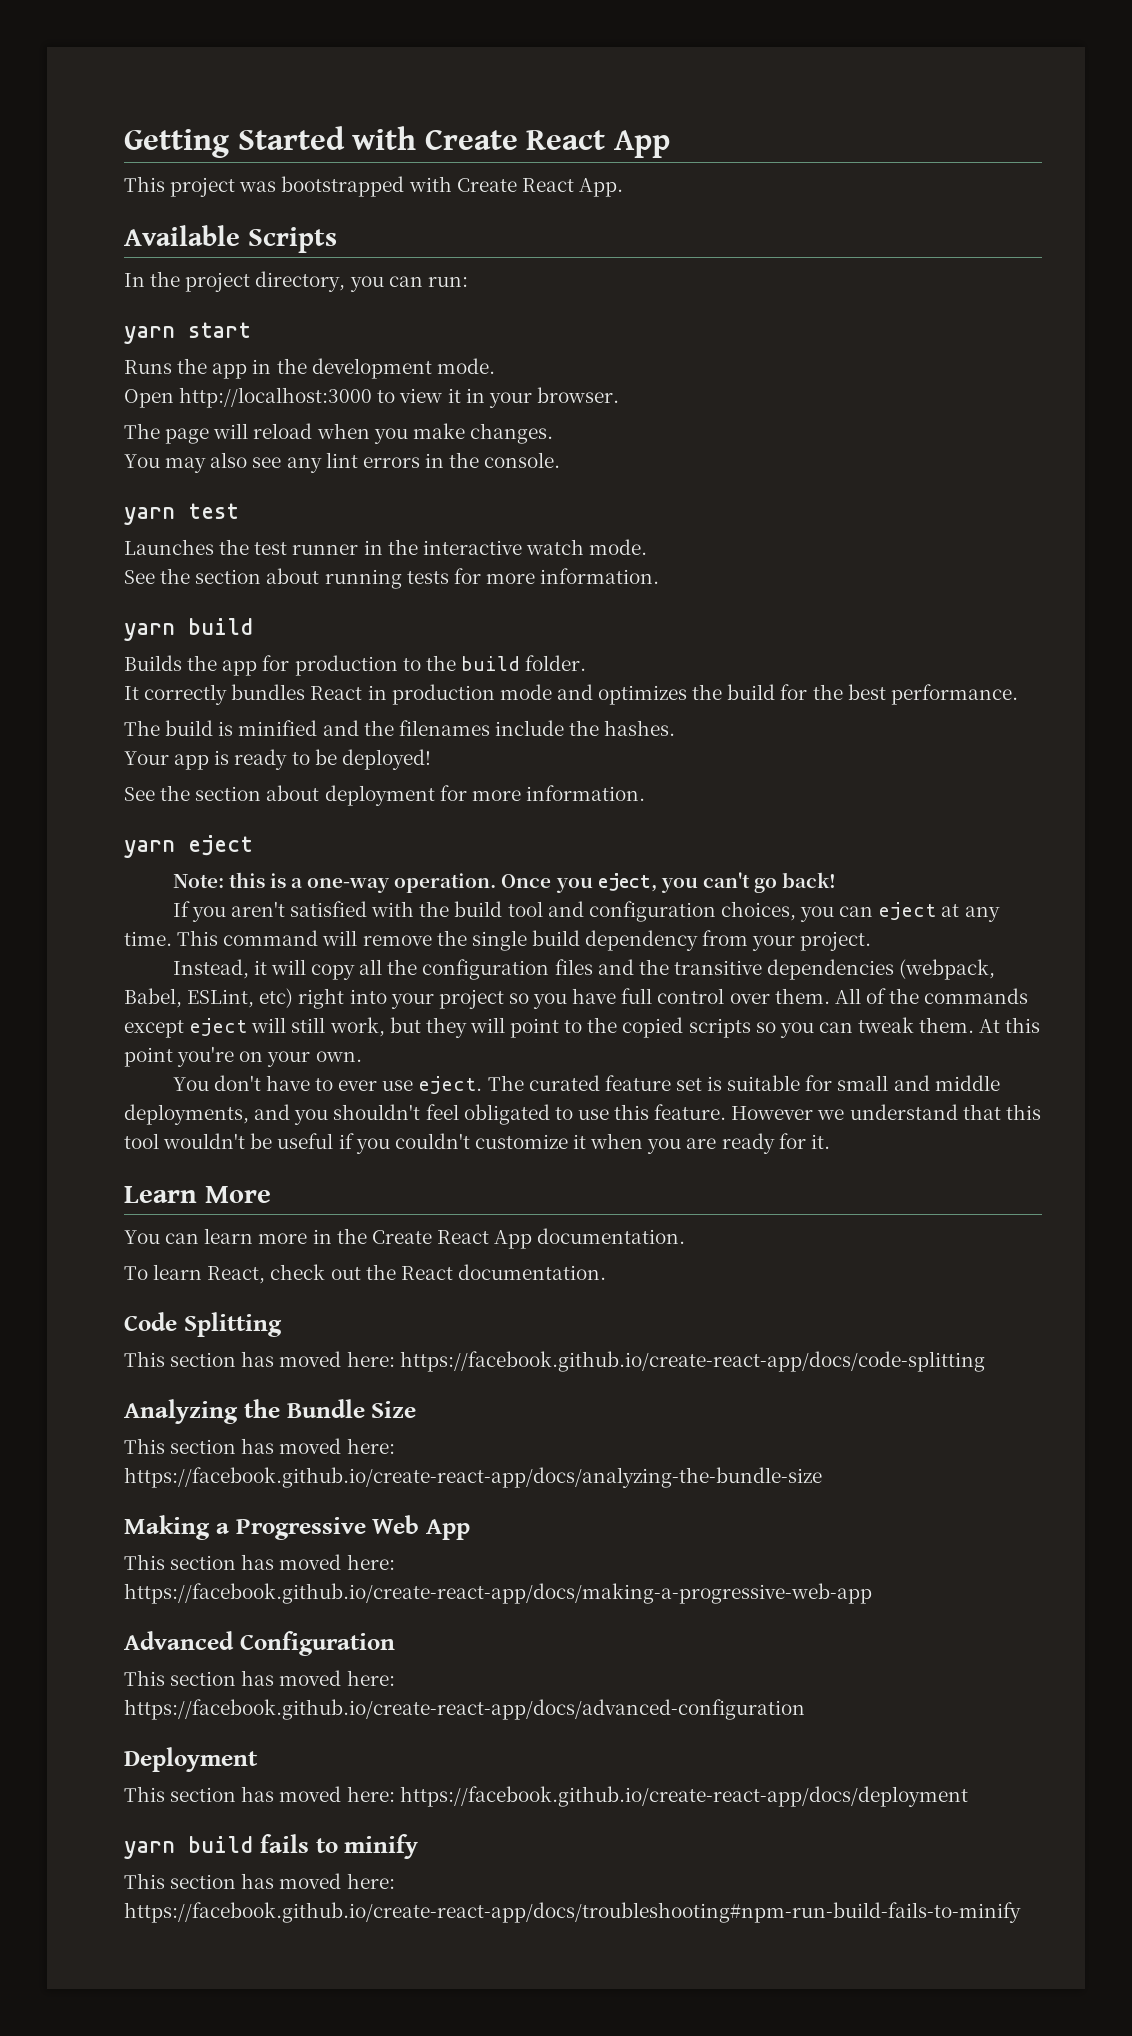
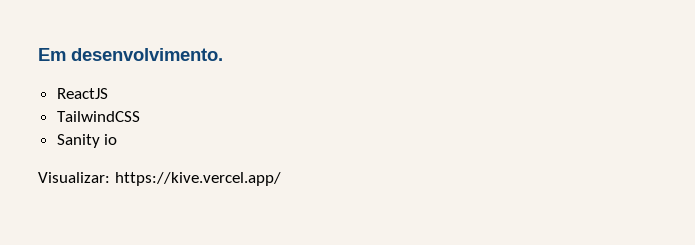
- Getting Started with Create React App
- This project was bootstrapped with Create React App.
- Available Scripts
- In the project directory, you can run:
- yarn start
- Runs the app in the development mode.
- Open http://localhost:3000 to view it in your browser.
- The page will reload when you make changes.
- You may also see any lint errors in the console.
- yarn test
- Launches the test runner in the interactive watch mode.
- See the section about running tests for more information.
- yarn build
- Builds the app for production to the build folder.
- It correctly bundles React in production mode and optimizes the build for the best performance.
- The build is minified and the filenames include the hashes.
- Your app is ready to be deployed!
- See the section about deployment for more information.
- yarn eject
- Note: this is a one-way operation. Once you eject, you can't go back!
- If you aren't satisfied with the build tool and configuration choices, you can eject at any time. This command will remove the single build dependency from your project.
- Instead, it will copy all the configuration files and the transitive dependencies (webpack, Babel, ESLint, etc) right into your project so you have full control over them. All of the commands except eject will still work, but they will point to the copied scripts so you can tweak them. At this point you're on your own.
- You don't have to ever use eject. The curated feature set is suitable for small and middle deployments, and you shouldn't feel obligated to use this feature. However we understand that this tool wouldn't be useful if you couldn't customize it when you are ready for it.
- Learn More
- You can learn more in the Create React App documentation.
- To learn React, check out the React documentation.
- Code Splitting
- This section has moved here: https://facebook.github.io/create-react-app/docs/code-splitting
- Analyzing the Bundle Size
- This section has moved here: https://facebook.github.io/create-react-app/docs/analyzing-the-bundle-size
- Making a Progressive Web App
- This section has moved here: https://facebook.github.io/create-react-app/docs/making-a-progressive-web-app
- Advanced Configuration
- This section has moved here: https://facebook.github.io/create-react-app/docs/advanced-configuration
- Deployment
- This section has moved here: https://facebook.github.io/create-react-app/docs/deployment
- yarn build fails to minify
- This section has moved here: https://facebook.github.io/create-react-app/docs/troubleshooting#npm-run-build-fails-to-minify
+ Em desenvolvimento.
+ ReactJS
+ TailwindCSS
+ Sanity io
+ Visualizar: https://kive.vercel.app/

